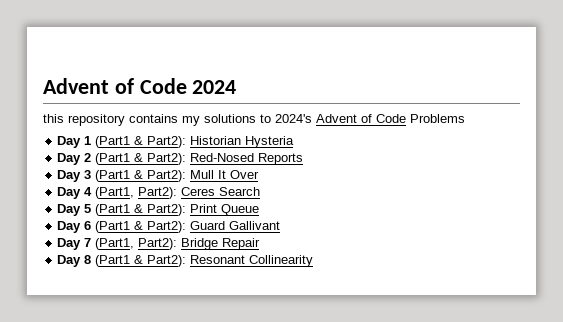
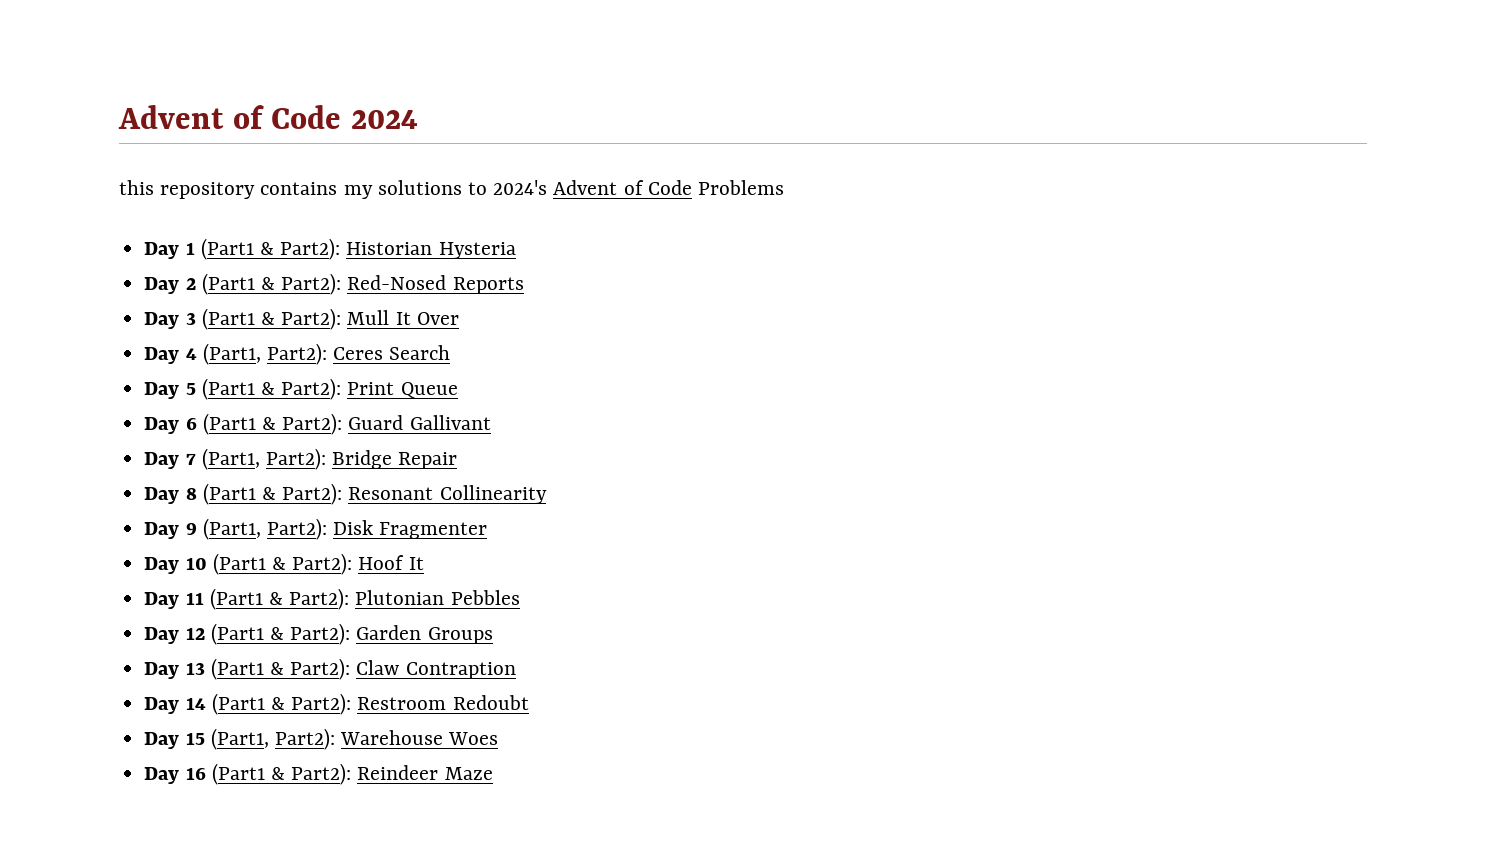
+ Day 9 (Part1, Part2): Disk Fragmenter
+ Day 10 (Part1 & Part2): Hoof It
+ Day 11 (Part1 & Part2): Plutonian Pebbles
+ Day 12 (Part1 & Part2): Garden Groups
+ Day 13 (Part1 & Part2): Claw Contraption
+ Day 14 (Part1 & Part2): Restroom Redoubt
+ Day 15 (Part1, Part2): Warehouse Woes
+ Day 16 (Part1 & Part2): Reindeer Maze

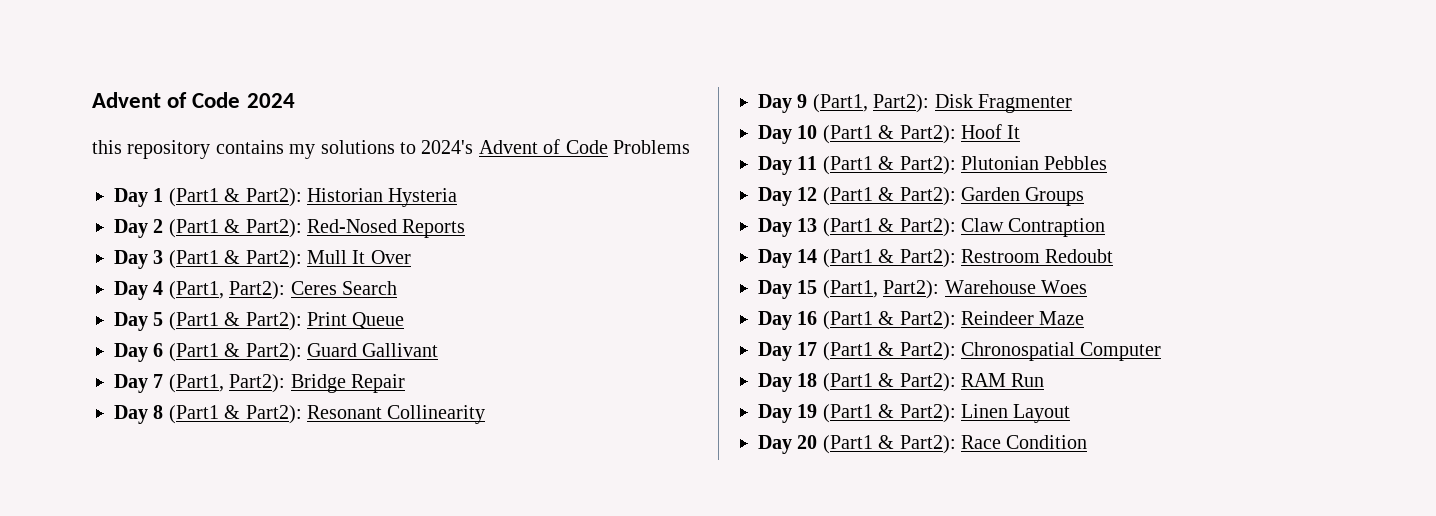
+ Day 17 (Part1 & Part2): Chronospatial Computer
+ Day 18 (Part1 & Part2): RAM Run
+ Day 19 (Part1 & Part2): Linen Layout
+ Day 20 (Part1 & Part2): Race Condition

